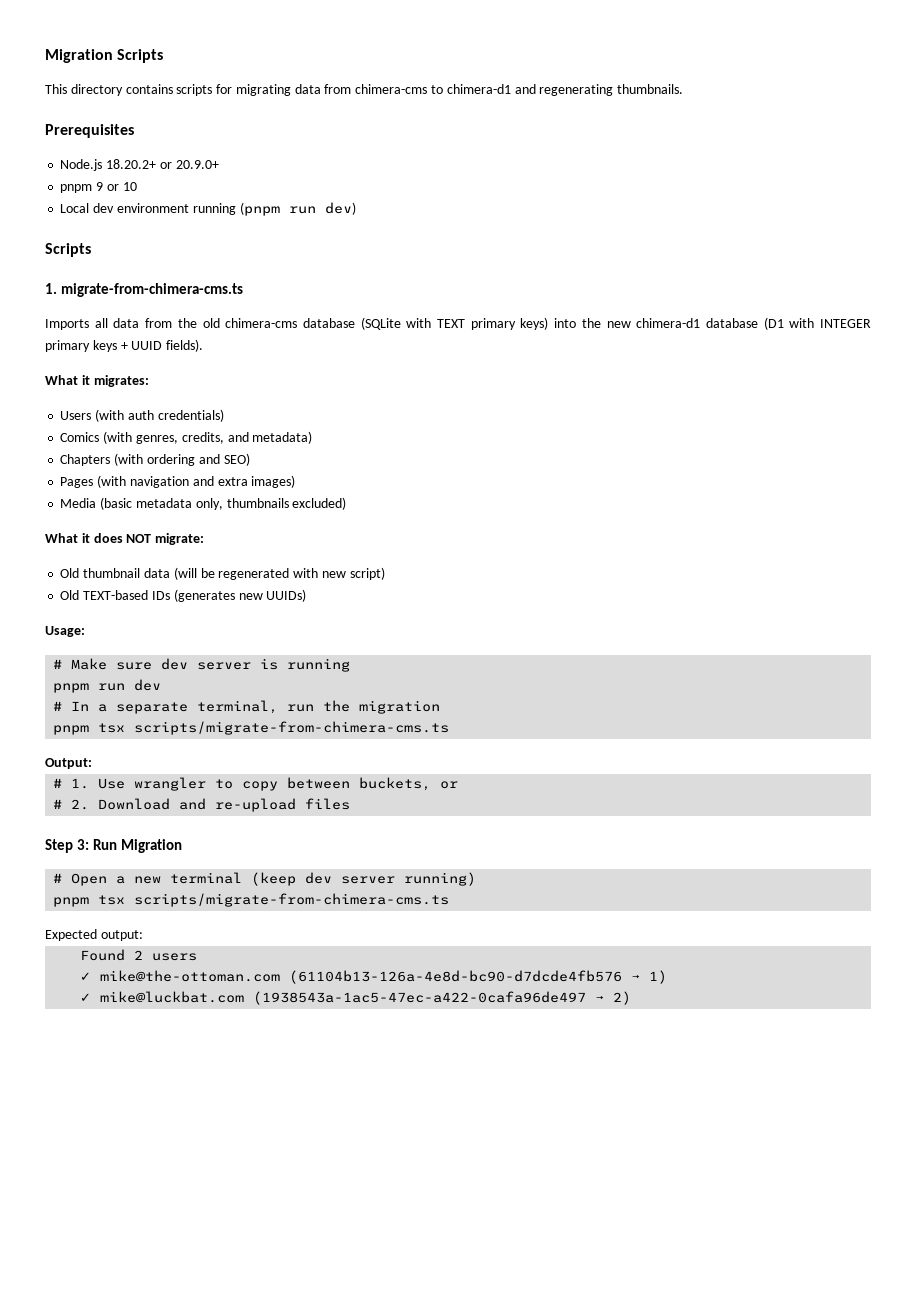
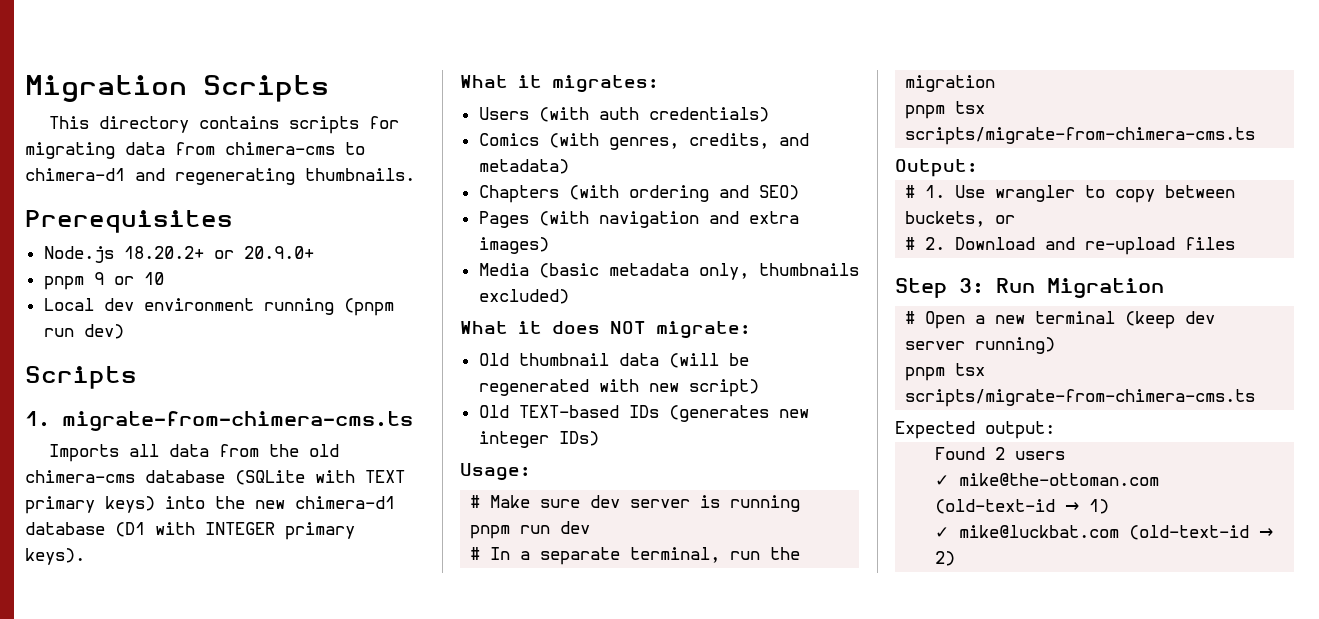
- Imports all data from the old chimera-cms database (SQLite with TEXT primary keys) into the new chimera-d1 database (D1 with INTEGER primary keys + UUID fields).
+ Imports all data from the old chimera-cms database (SQLite with TEXT primary keys) into the new chimera-d1 database (D1 with INTEGER primary keys).
- Old TEXT-based IDs (generates new UUIDs)
+ Old TEXT-based IDs (generates new integer IDs)
- ✓ mike@the-ottoman.com (61104b13-126a-4e8d-bc90-d7dcde4fb576 → 1)
+ ✓ mike@the-ottoman.com (old-text-id → 1)
- ✓ mike@luckbat.com (1938543a-1ac5-47ec-a422-0cafa96de497 → 2)
+ ✓ mike@luckbat.com (old-text-id → 2)

